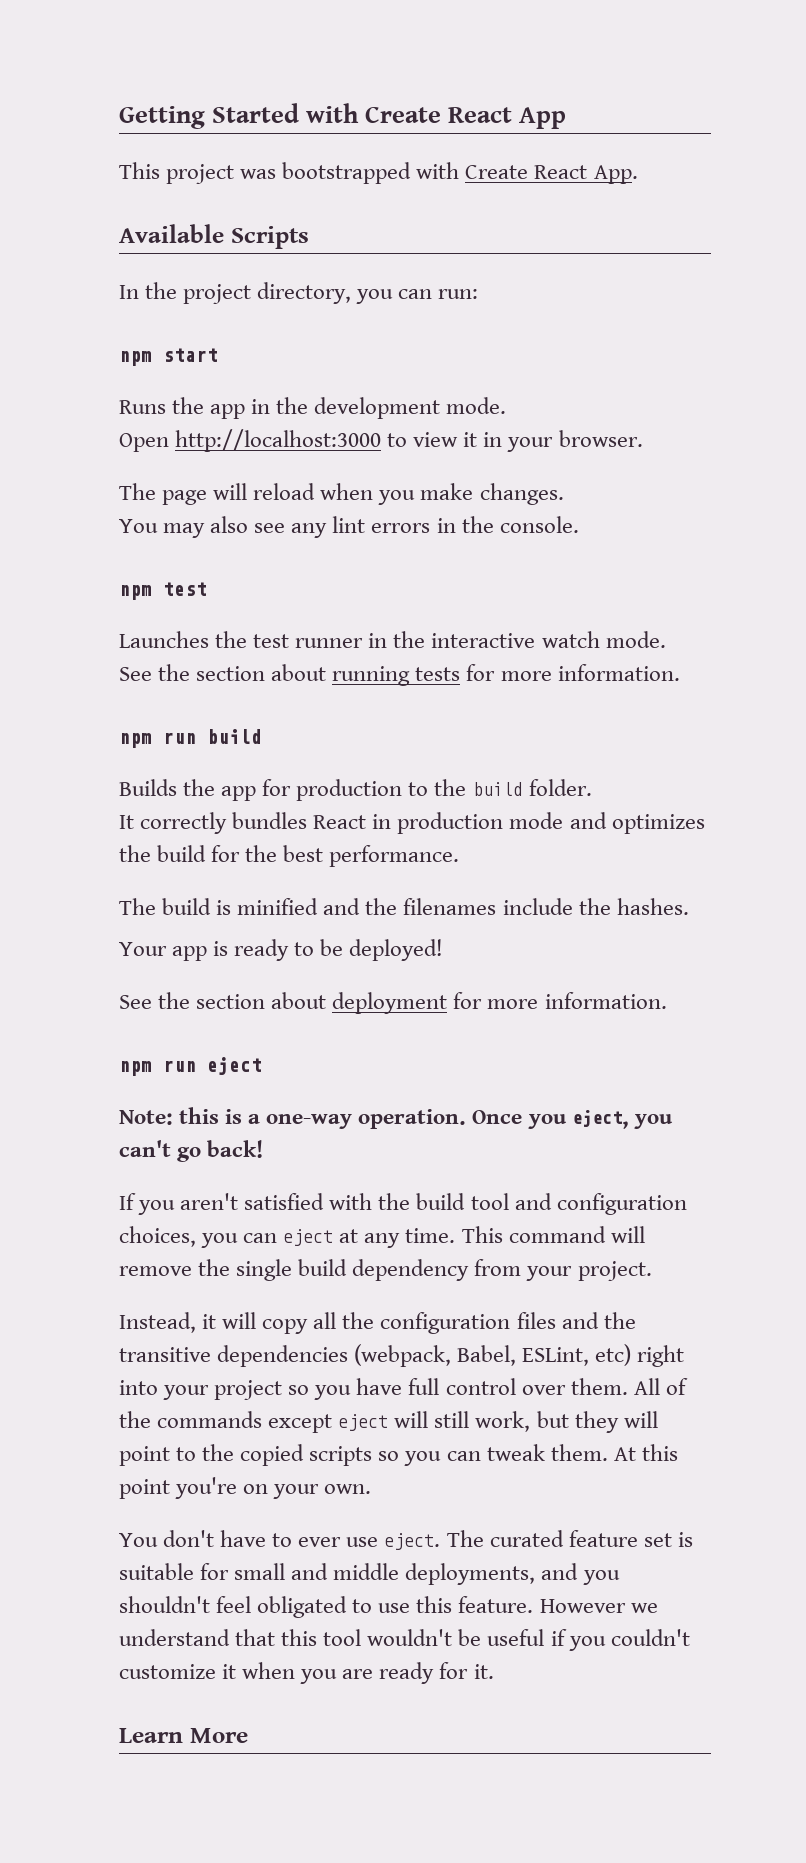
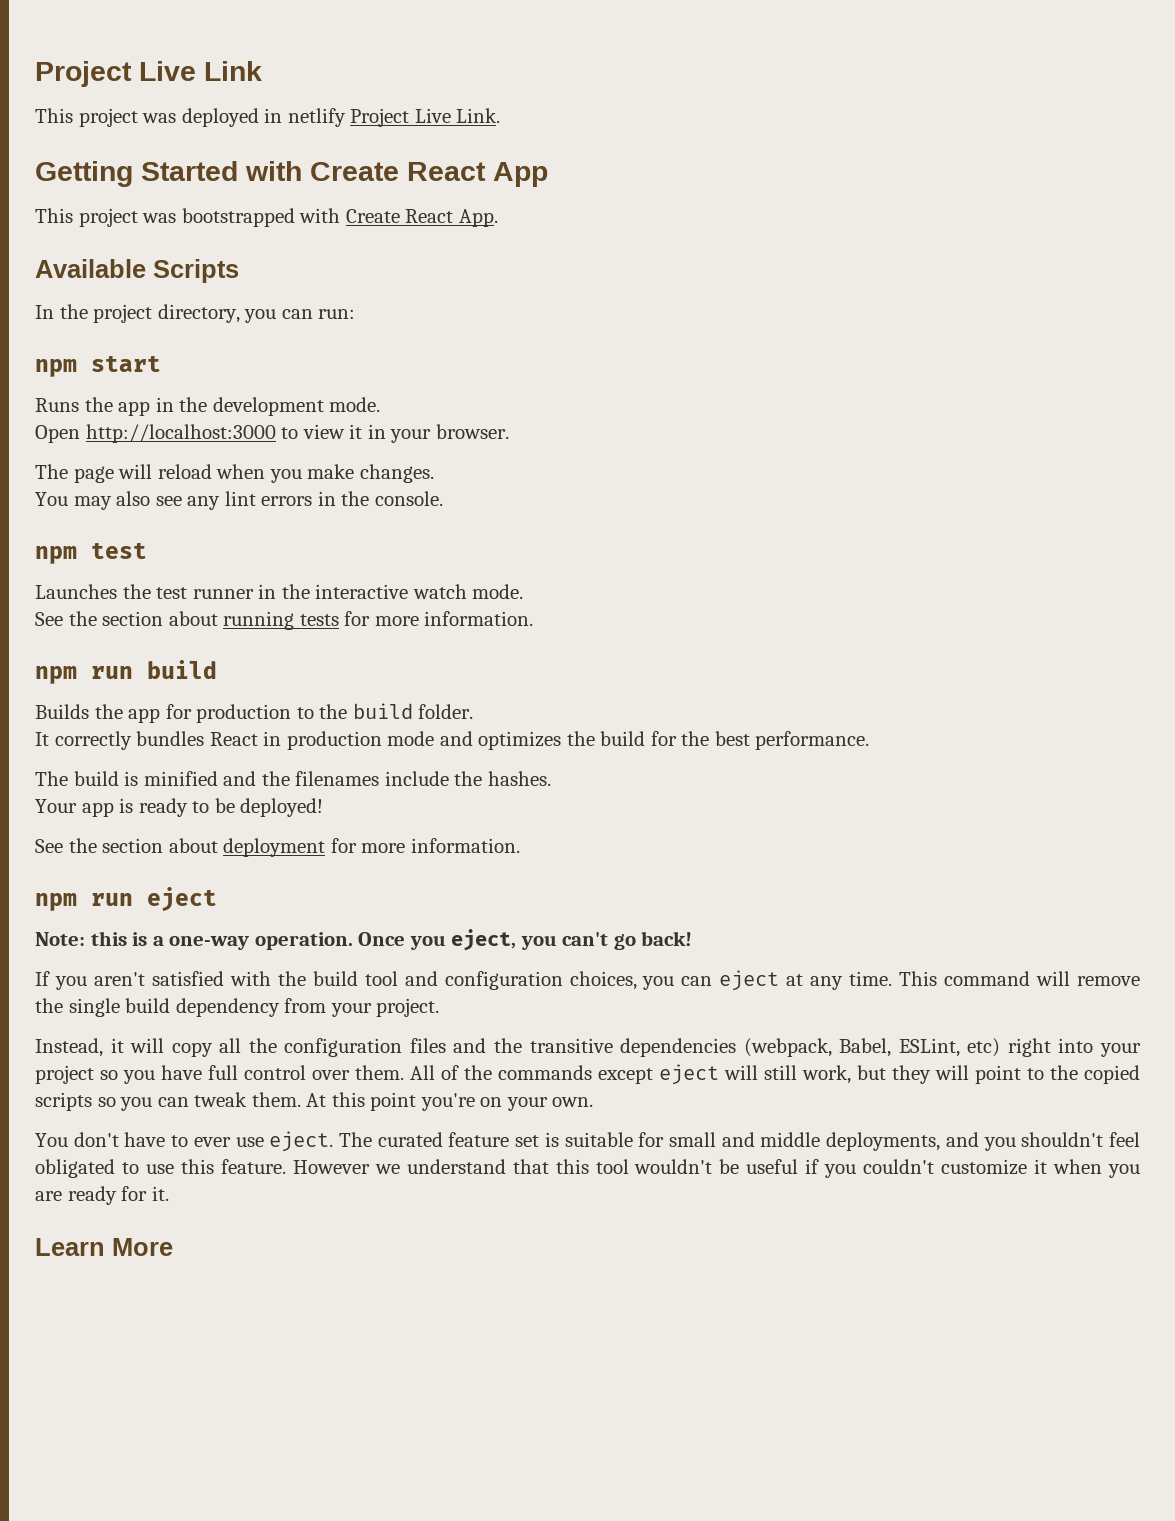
+ Project Live Link
+ This project was deployed in netlify Project Live Link.

